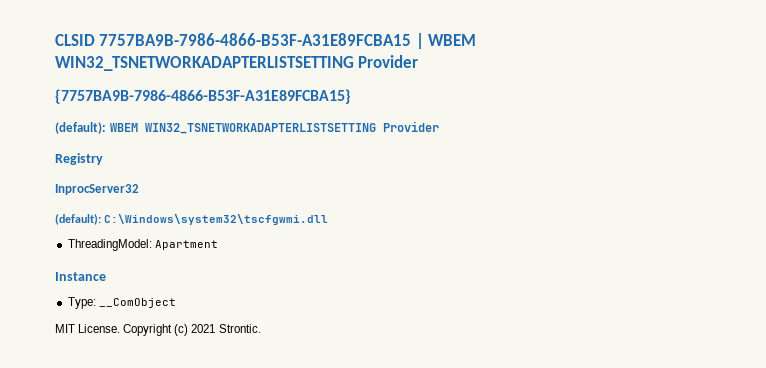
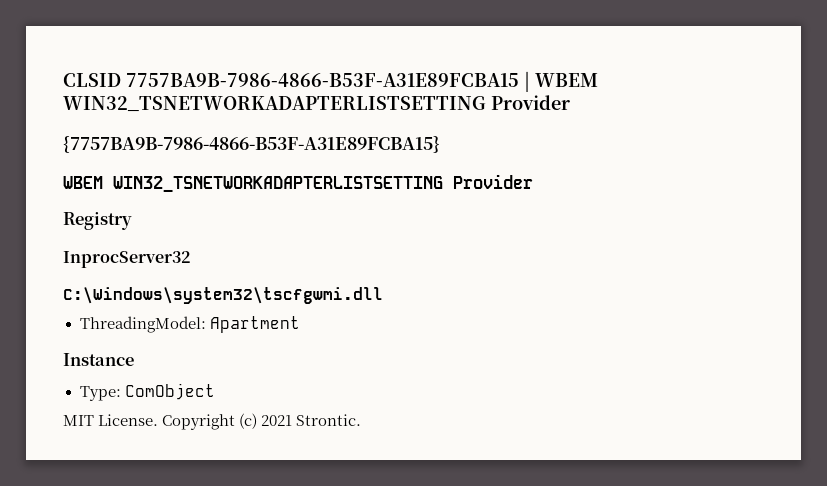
  {7757BA9B-7986-4866-B53F-A31E89FCBA15}
- (default): WBEM WIN32_TSNETWORKADAPTERLISTSETTING Provider
+ WBEM WIN32_TSNETWORKADAPTERLISTSETTING Provider
- (default): C:\Windows\system32\tscfgwmi.dll
+ C:\Windows\system32\tscfgwmi.dll
- Type: __ComObject
+ Type: ComObject

